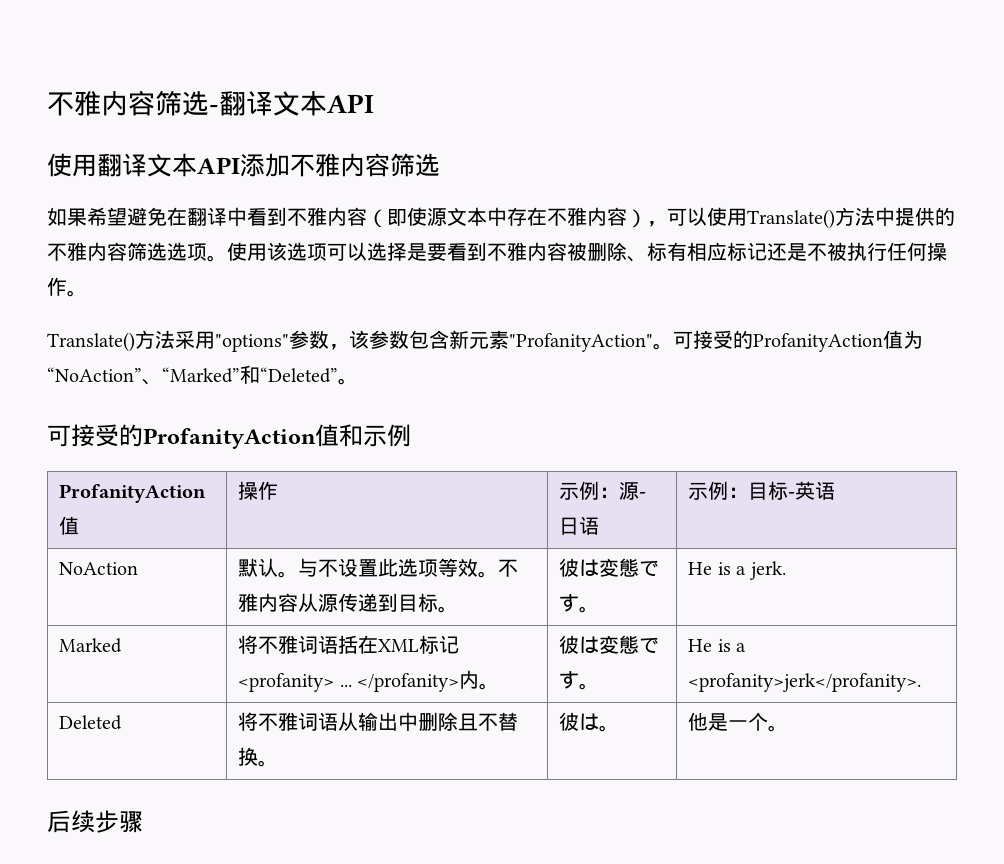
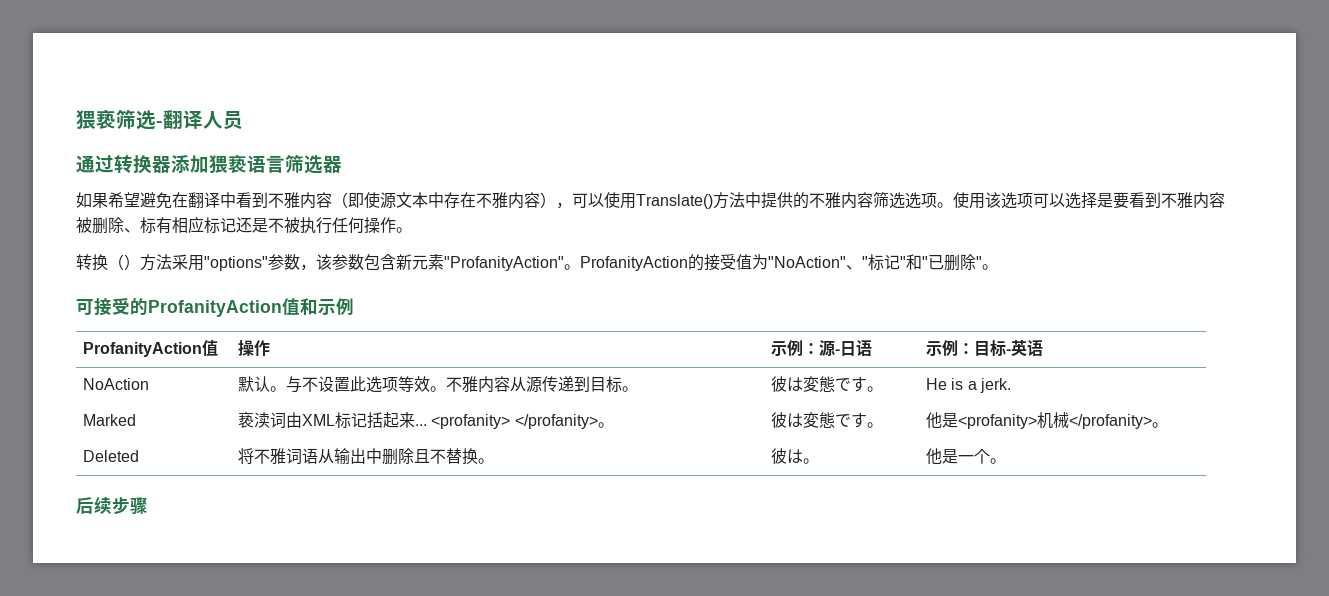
- 不雅内容筛选-翻译文本API
- 使用翻译文本API添加不雅内容筛选
+ 猥亵筛选-翻译人员
+ 通过转换器添加猥亵语言筛选器
- Translate()方法采用"options"参数，该参数包含新元素"ProfanityAction"。
+ 转换（）方法采用"options"参数，该参数包含新元素"ProfanityAction"。
- 可接受的ProfanityAction值为“NoAction”、“Marked”和“Deleted”。
+ ProfanityAction的接受值为"NoAction"、"标记"和"已删除"。
- Marked | 将不雅词语括在XML标记<profanity> ... </profanity>内。 | 彼は変態です。 | He is a <profanity>jerk</profanity>.
+ Marked | 亵渎词由XML标记括起来... <profanity> </profanity>。 | 彼は変態です。 | 他是<profanity>机械</profanity>。

